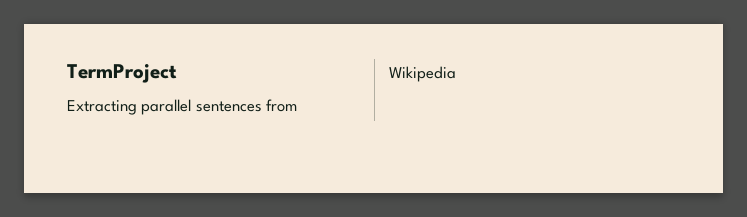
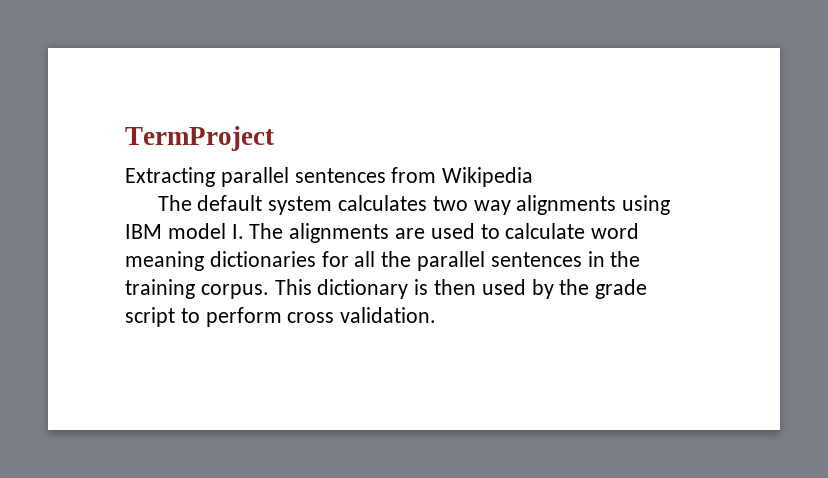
+ The default system calculates two way alignments using IBM model I. The alignments are used to calculate word meaning dictionaries for all the parallel sentences in the training corpus. This dictionary is then used by the grade script to perform cross validation.

